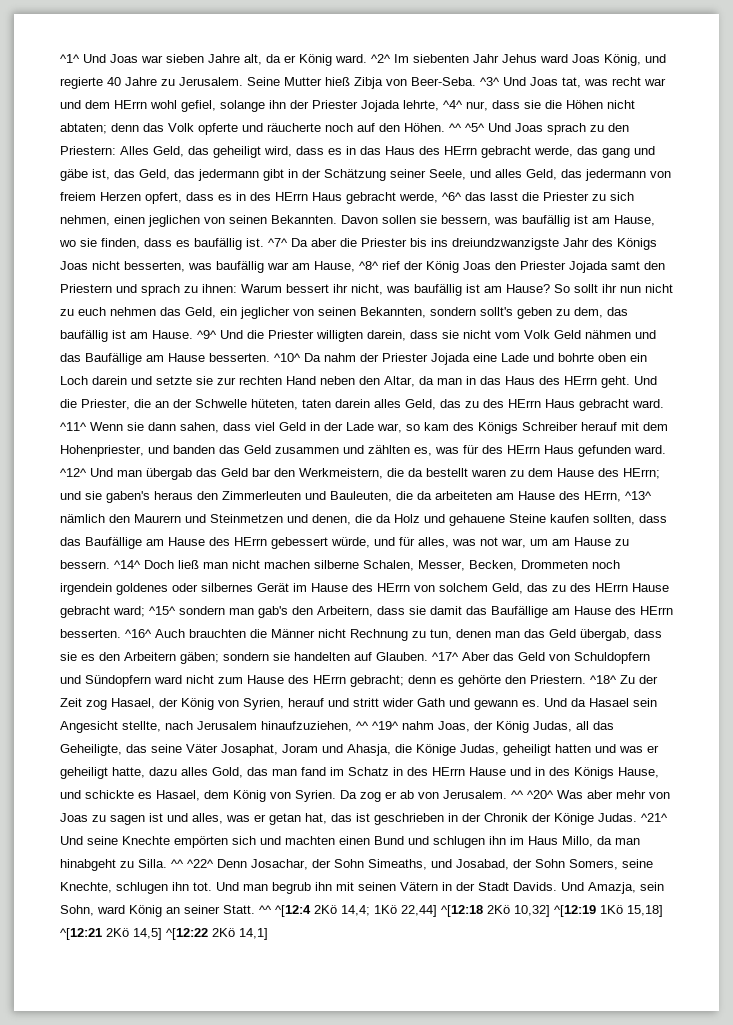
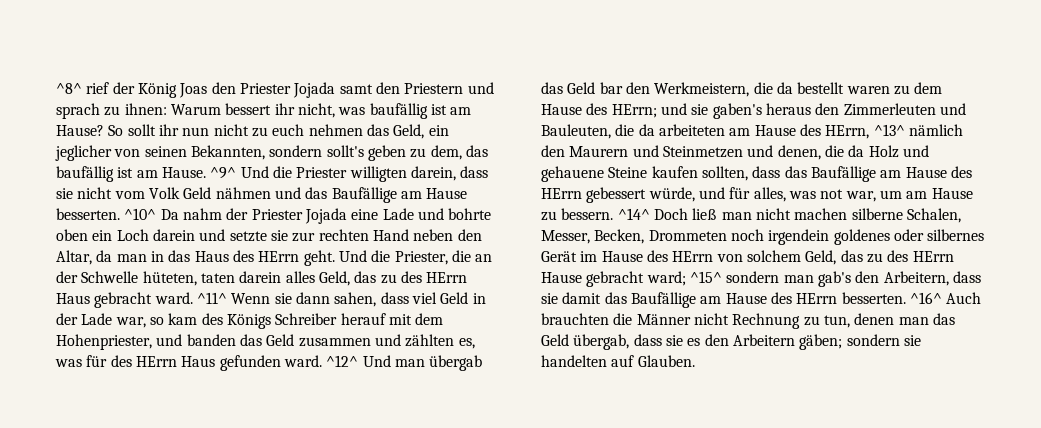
- ^1^ Und Joas war sieben Jahre alt, da er König ward. ^2^ Im siebenten Jahr Jehus ward Joas König, und regierte 40 Jahre zu Jerusalem. Seine Mutter hieß Zibja von Beer-Seba. ^3^ Und Joas tat, was recht war und dem HErrn wohl gefiel, solange ihn der Priester Jojada lehrte, ^4^ nur, dass sie die Höhen nicht abtaten; denn das Volk opferte und räucherte noch auf den Höhen. ^^ ^5^ Und Joas sprach zu den Priestern: Alles Geld, das geheiligt wird, dass es in das Haus des HErrn gebracht werde, das gang und gäbe ist, das Geld, das jedermann gibt in der Schätzung seiner Seele, und alles Geld, das jedermann von freiem Herzen opfert, dass es in des HErrn Haus gebracht werde, ^6^ das lasst die Priester zu sich nehmen, einen jeglichen von seinen Bekannten. Davon sollen sie bessern, was baufällig ist am Hause, wo sie finden, dass es baufällig ist. ^7^ Da aber die Priester bis ins dreiundzwanzigste Jahr des Königs Joas nicht besserten, was baufällig war am Hause, ^8^ rief der König Joas den Priester Jojada samt den Priestern und sprach zu ihnen: Warum bessert ihr nicht, was baufällig ist am Hause?
+ ^8^ rief der König Joas den Priester Jojada samt den Priestern und sprach zu ihnen: Warum bessert ihr nicht, was baufällig ist am Hause?
- ^17^ Aber das Geld von Schuldopfern und Sündopfern ward nicht zum Hause des HErrn gebracht; denn es gehörte den Priestern. ^18^ Zu der Zeit zog Hasael, der König von Syrien, herauf und stritt wider Gath und gewann es. Und da Hasael sein Angesicht stellte, nach Jerusalem hinaufzuziehen, ^^ ^19^ nahm Joas, der König Judas, all das Geheiligte, das seine Väter Josaphat, Joram und Ahasja, die Könige Judas, geheiligt hatten und was er geheiligt hatte, dazu alles Gold, das man fand im Schatz in des HErrn Hause und in des Königs Hause, und schickte es Hasael, dem König von Syrien. Da zog er ab von Jerusalem. ^^ ^20^ Was aber mehr von Joas zu sagen ist und alles, was er getan hat, das ist geschrieben in der Chronik der Könige Judas. ^21^ Und seine Knechte empörten sich und machten einen Bund und schlugen ihn im Haus Millo, da man hinabgeht zu Silla. ^^ ^22^ Denn Josachar, der Sohn Simeaths, und Josabad, der Sohn Somers, seine Knechte, schlugen ihn tot. Und man begrub ihn mit seinen Vätern in der Stadt Davids. Und Amazja, sein Sohn, ward König an seiner Statt. ^^ ^[12:4 2Kö 14,4; 1Kö 22,44] ^[12:18 2Kö 10,32] ^[12:19 1Kö 15,18] ^[12:21 2Kö 14,5] ^[12:22 2Kö 14,1]

